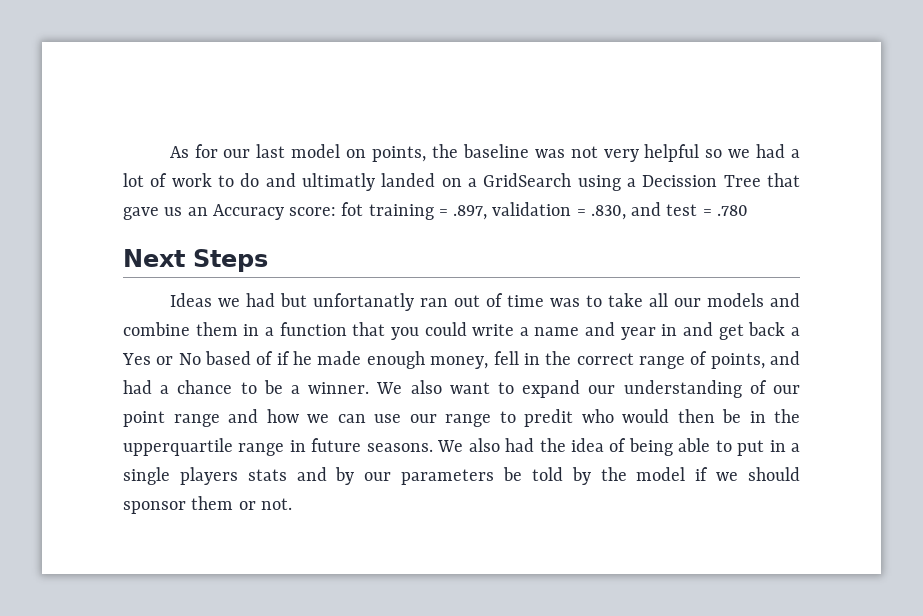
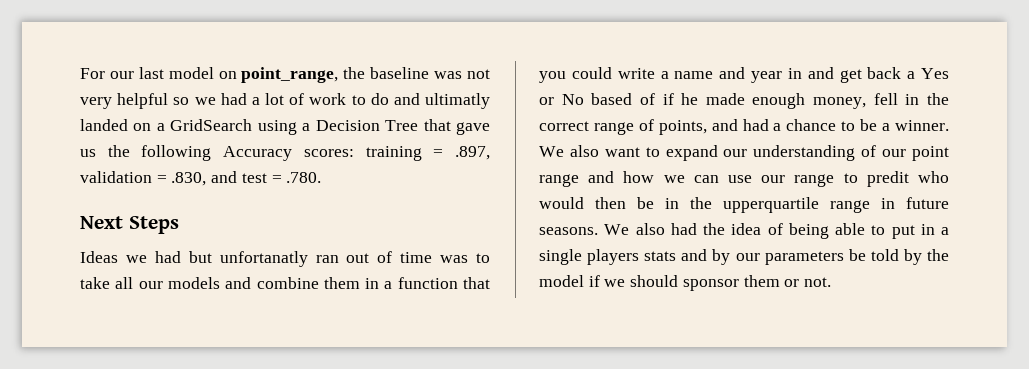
- As for our last model on points, the baseline was not very helpful so we had a lot of work to do and ultimatly landed on a GridSearch using a Decission Tree that gave us an Accuracy score: fot training = .897, validation = .830, and test = .780
+ For our last model on point_range, the baseline was not very helpful so we had a lot of work to do and ultimatly landed on a GridSearch using a Decision Tree that gave us the following Accuracy scores: training = .897, validation = .830, and test = .780.

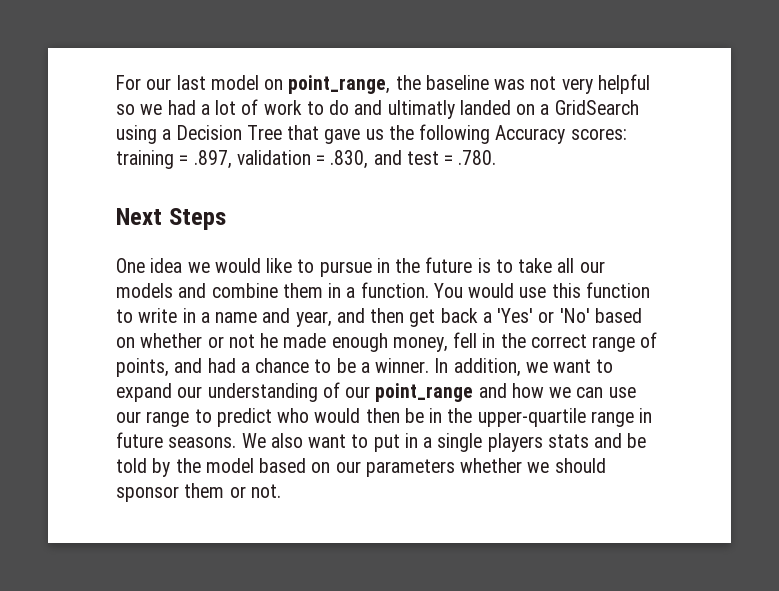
- Ideas we had but unfortanatly ran out of time was to take all our models and combine them in a function that you could write a name and year in and get back a Yes or No based of if he made enough money, fell in the correct range of points, and had a chance to be a winner.
+ One idea we would like to pursue in the future is to take all our models and combine them in a function. You would use this function to write in a name and year, and then get back a 'Yes' or 'No' based on whether or not he made enough money, fell in the correct range of points, and had a chance to be a winner.
- We also want to expand our understanding of our point range and how we can use our range to predit who would then be in the upperquartile range in future seasons.
+ In addition, we want to expand our understanding of our point_range and how we can use our range to predict who would then be in the upper-quartile range in future seasons.
- We also had the idea of being able to put in a single players stats and by our parameters be told by the model if we should sponsor them or not.
+ We also want to put in a single players stats and be told by the model based on our parameters whether we should sponsor them or not.

